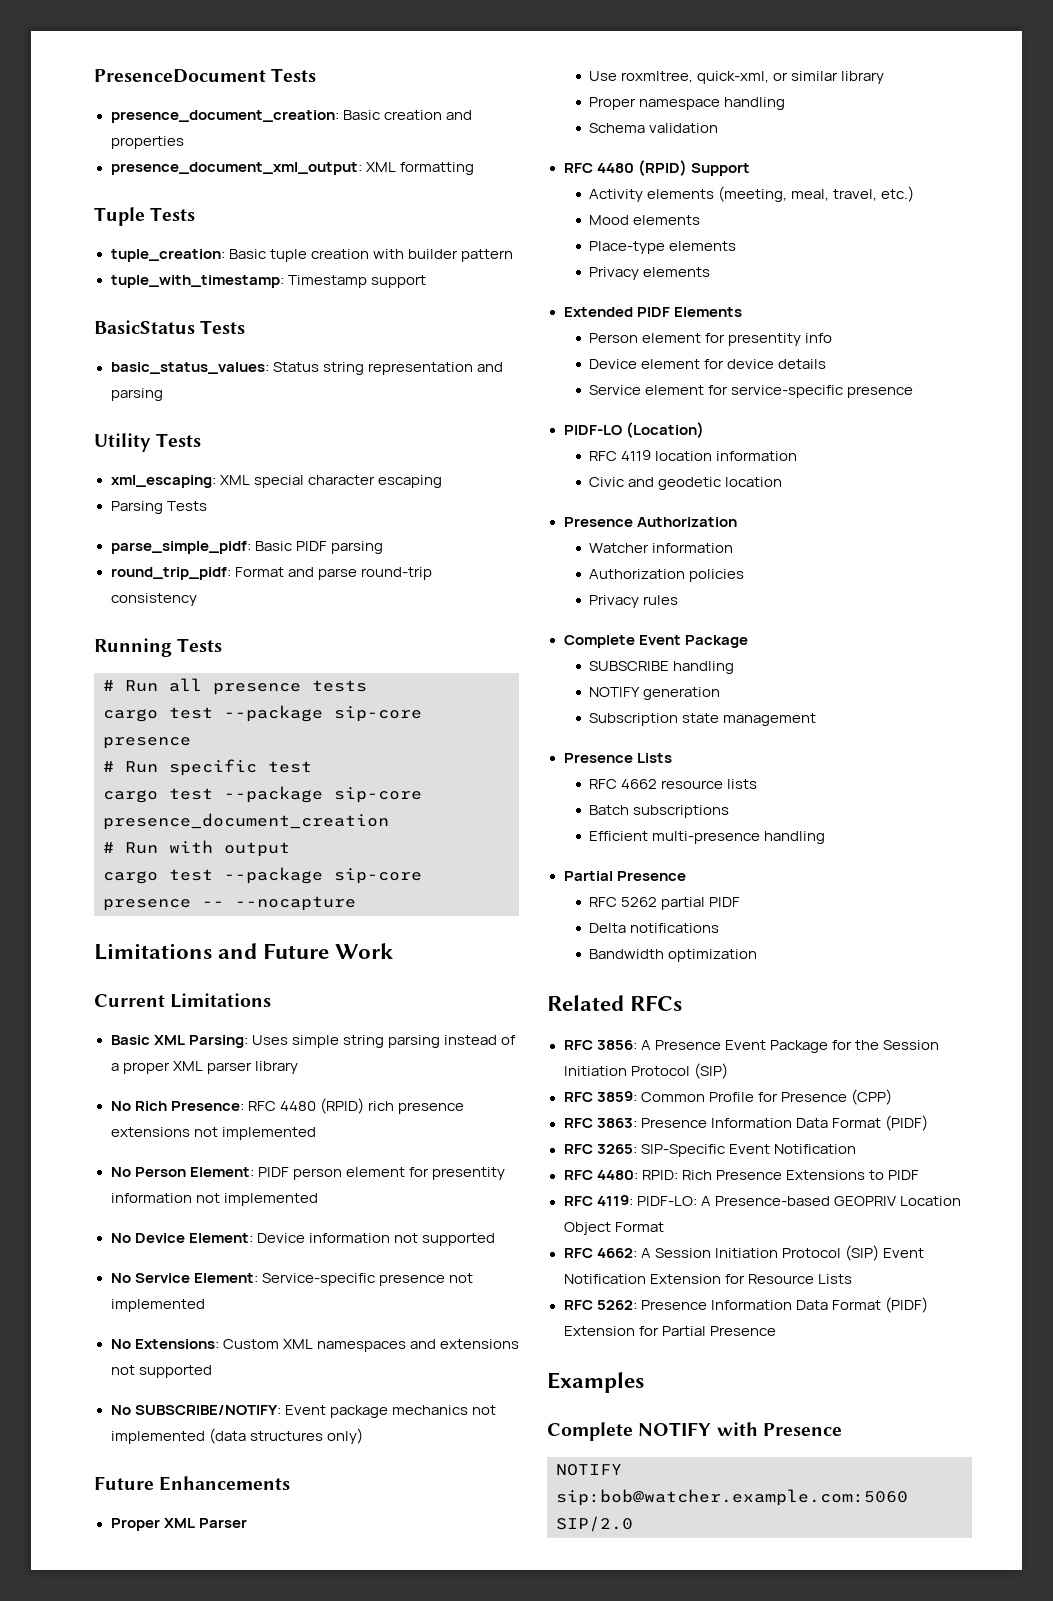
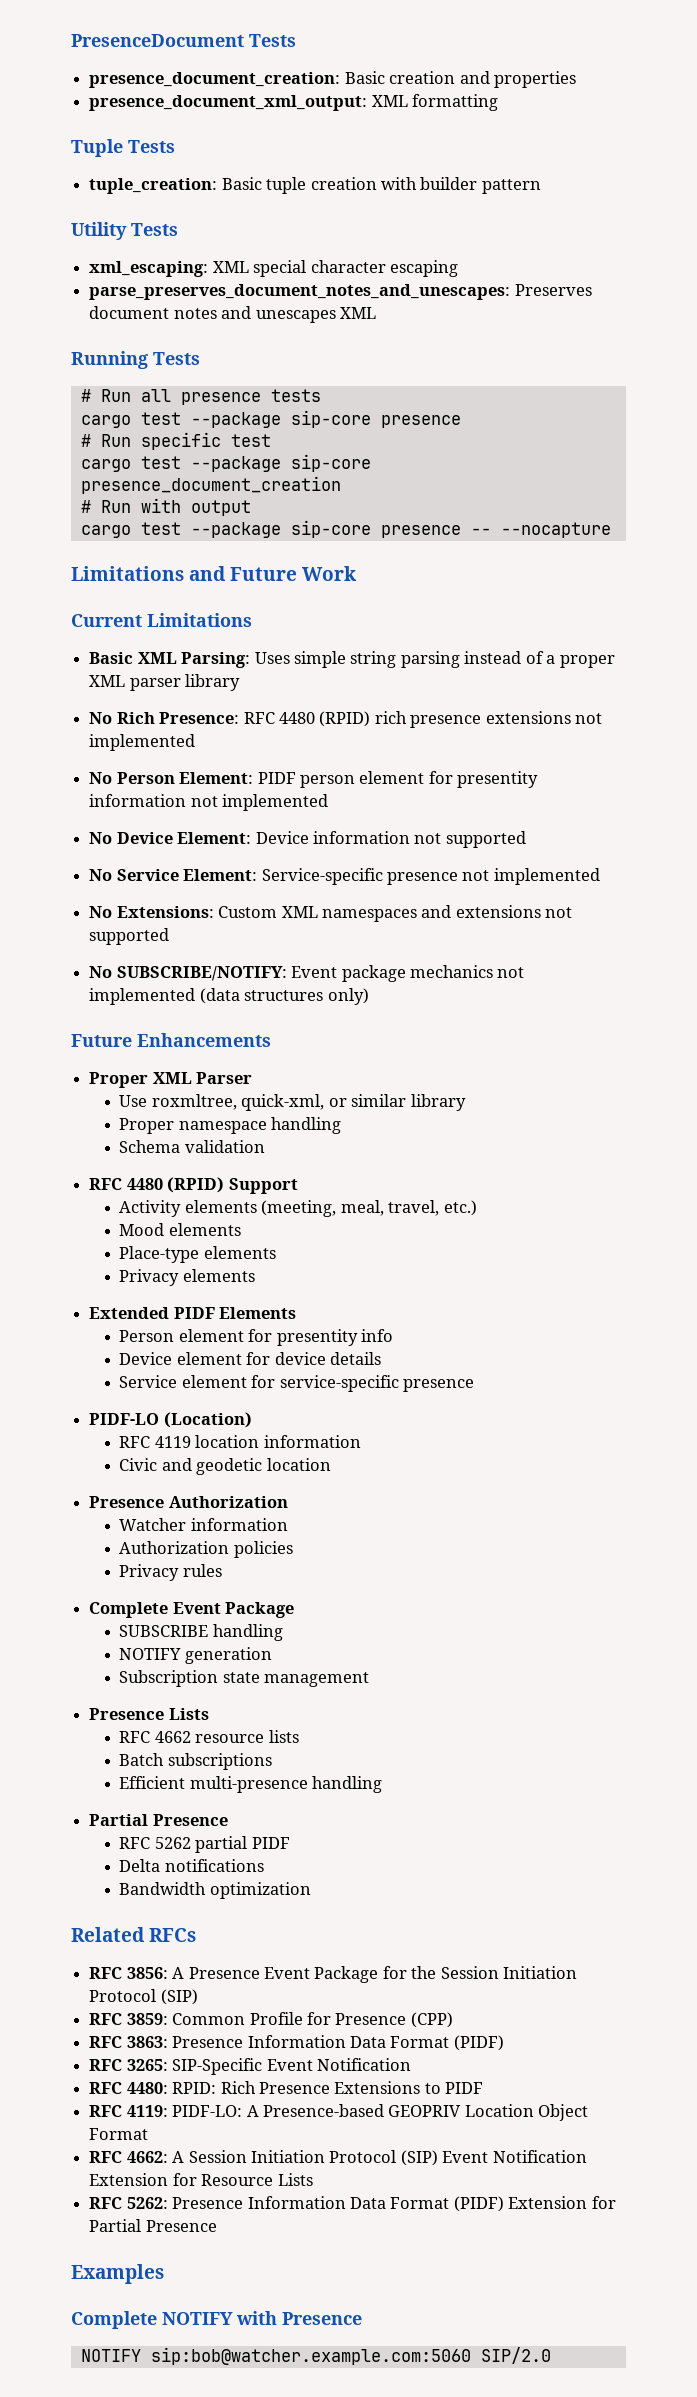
- tuple_with_timestamp: Timestamp support
- BasicStatus Tests
- basic_status_values: Status string representation and parsing
- Parsing Tests
- parse_simple_pidf: Basic PIDF parsing
- round_trip_pidf: Format and parse round-trip consistency
+ parse_preserves_document_notes_and_unescapes: Preserves document notes and unescapes XML

